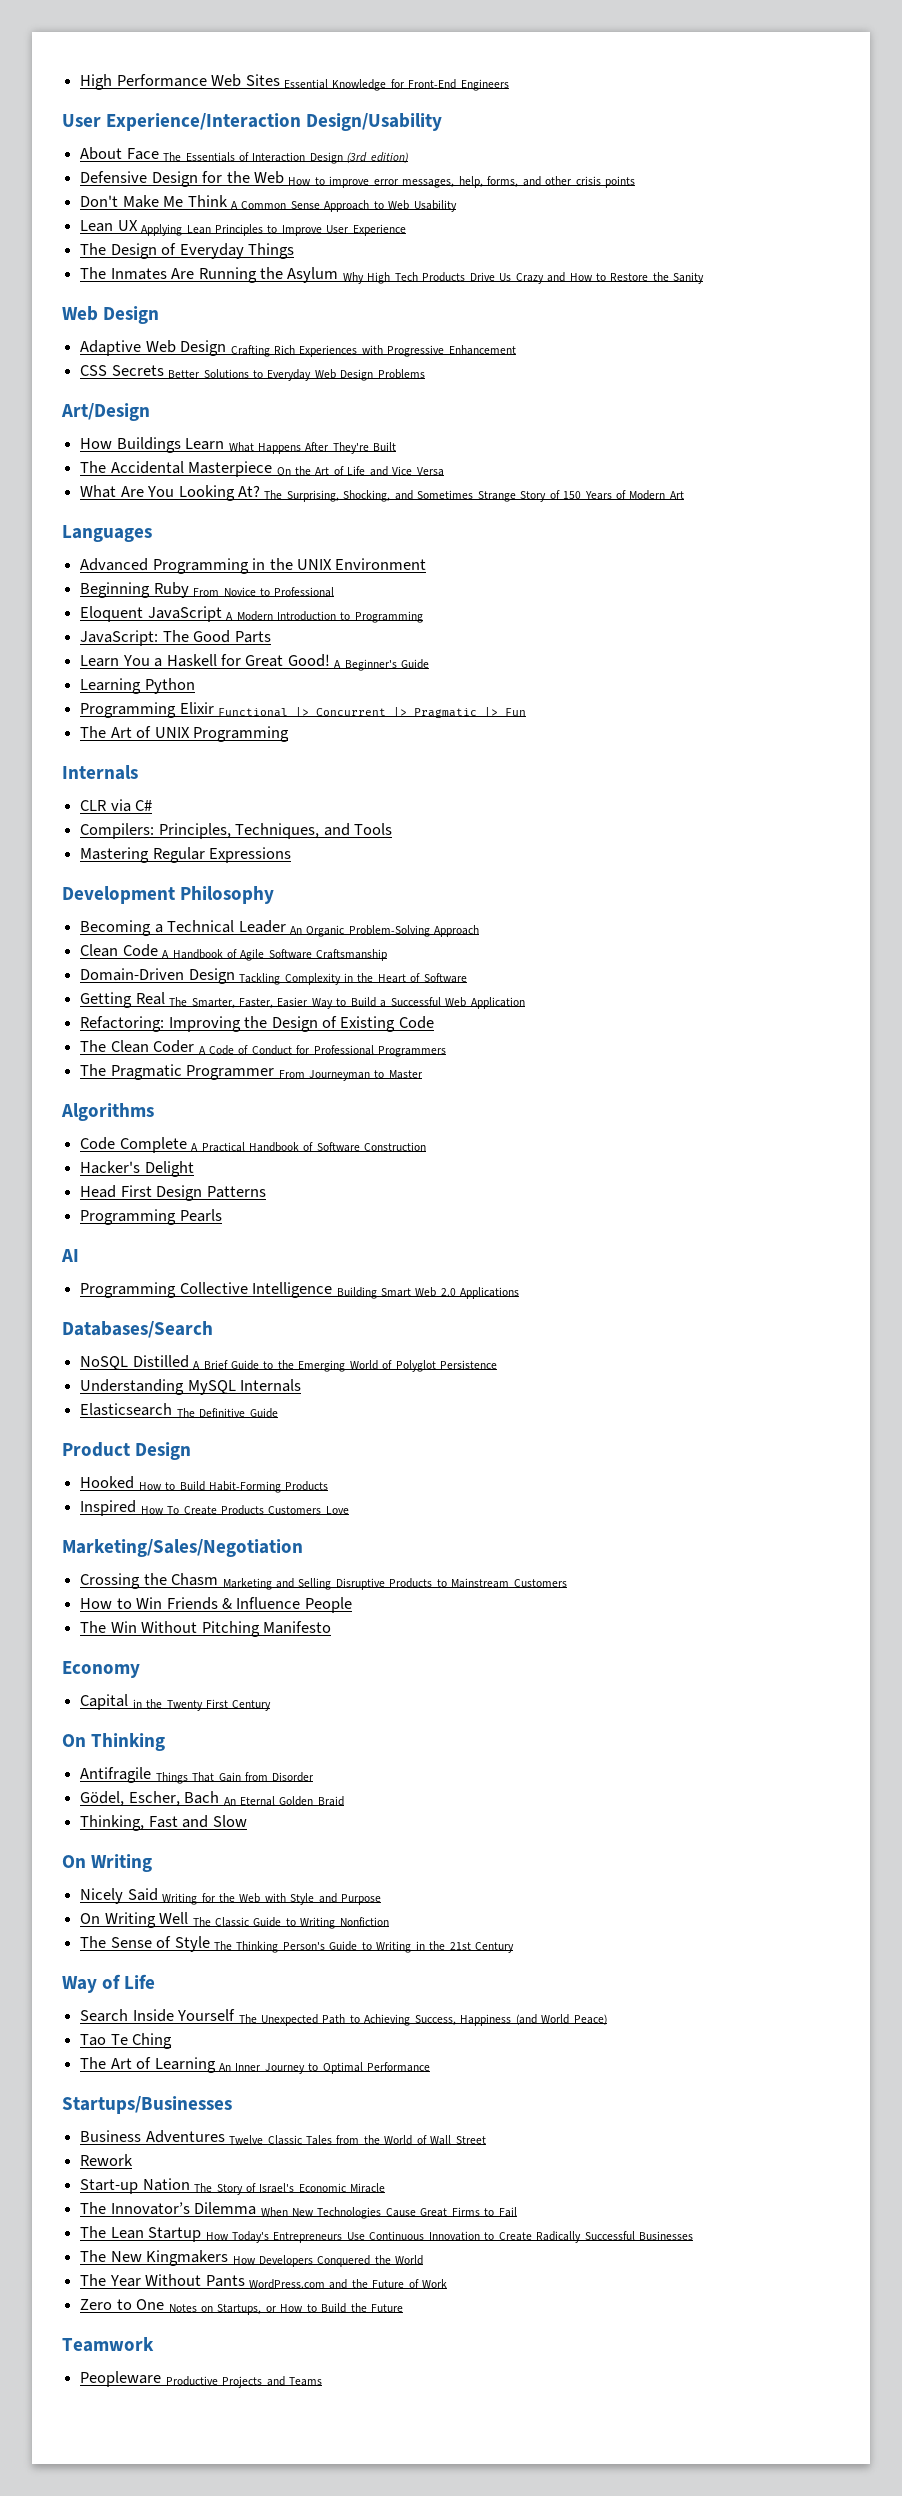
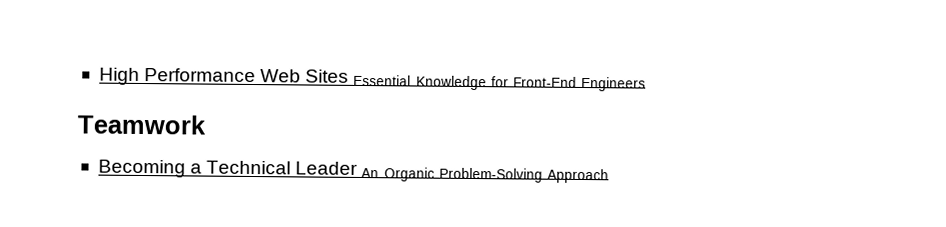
- User Experience/Interaction Design/Usability
- About Face The Essentials of Interaction Design (3rd edition)
- Defensive Design for the Web How to improve error messages, help, forms, and other crisis points
- Don't Make Me Think A Common Sense Approach to Web Usability
- Lean UX Applying Lean Principles to Improve User Experience
- The Design of Everyday Things
- The Inmates Are Running the Asylum Why High Tech Products Drive Us Crazy and How to Restore the Sanity
- Web Design
- Adaptive Web Design Crafting Rich Experiences with Progressive Enhancement
- CSS Secrets Better Solutions to Everyday Web Design Problems
- Art/Design
- How Buildings Learn What Happens After They're Built
- The Accidental Masterpiece On the Art of Life and Vice Versa
- What Are You Looking At? The Surprising, Shocking, and Sometimes Strange Story of 150 Years of Modern Art
- Languages
- Advanced Programming in the UNIX Environment
- Beginning Ruby From Novice to Professional
- Eloquent JavaScript A Modern Introduction to Programming
- JavaScript: The Good Parts
- Learn You a Haskell for Great Good! A Beginner's Guide
- Learning Python
- Programming Elixir Functional |> Concurrent |> Pragmatic |> Fun
- The Art of UNIX Programming
- Internals
- CLR via C#
- Compilers: Principles, Techniques, and Tools
- Mastering Regular Expressions
- Development Philosophy
+ Teamwork
- Clean Code A Handbook of Agile Software Craftsmanship
- Domain-Driven Design Tackling Complexity in the Heart of Software
- Getting Real The Smarter, Faster, Easier Way to Build a Successful Web Application
- Refactoring: Improving the Design of Existing Code
- The Clean Coder A Code of Conduct for Professional Programmers
- The Pragmatic Programmer From Journeyman to Master
- Algorithms
- Code Complete A Practical Handbook of Software Construction
- Hacker's Delight
- Head First Design Patterns
- Programming Pearls
- AI
- Programming Collective Intelligence Building Smart Web 2.0 Applications
- Databases/Search
- NoSQL Distilled A Brief Guide to the Emerging World of Polyglot Persistence
- Understanding MySQL Internals
- Elasticsearch The Definitive Guide
- Product Design
- Hooked How to Build Habit-Forming Products
- Inspired How To Create Products Customers Love
- Marketing/Sales/Negotiation
- Crossing the Chasm Marketing and Selling Disruptive Products to Mainstream Customers
- How to Win Friends & Influence People
- The Win Without Pitching Manifesto
- Economy
- Capital in the Twenty First Century
- On Thinking
- Antifragile Things That Gain from Disorder
- Gödel, Escher, Bach An Eternal Golden Braid
- Thinking, Fast and Slow
- On Writing
- Nicely Said Writing for the Web with Style and Purpose
- On Writing Well The Classic Guide to Writing Nonfiction
- The Sense of Style The Thinking Person's Guide to Writing in the 21st Century
- Way of Life
- Search Inside Yourself The Unexpected Path to Achieving Success, Happiness (and World Peace)
- Tao Te Ching
- The Art of Learning An Inner Journey to Optimal Performance
- Startups/Businesses
- Business Adventures Twelve Classic Tales from the World of Wall Street
- Rework
- Start-up Nation The Story of Israel's Economic Miracle
- The Innovator’s Dilemma When New Technologies Cause Great Firms to Fail
- The Lean Startup How Today's Entrepreneurs Use Continuous Innovation to Create Radically Successful Businesses
- The New Kingmakers How Developers Conquered the World
- The Year Without Pants WordPress.com and the Future of Work
- Zero to One Notes on Startups, or How to Build the Future
- Teamwork
- Peopleware Productive Projects and Teams

